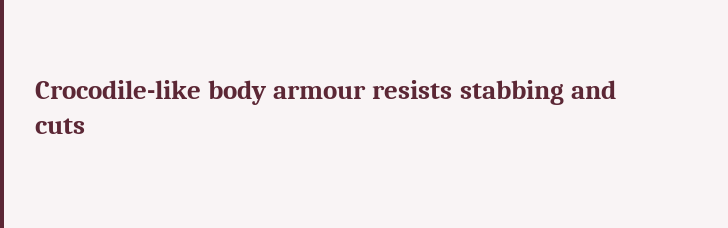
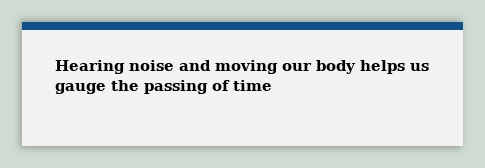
- Crocodile-like body armour resists stabbing and cuts
+ Hearing noise and moving our body helps us gauge the passing of time

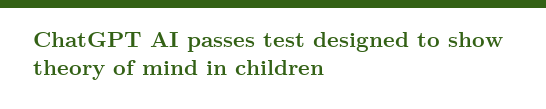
- Hearing noise and moving our body helps us gauge the passing of time
+ ChatGPT AI passes test designed to show theory of mind in children

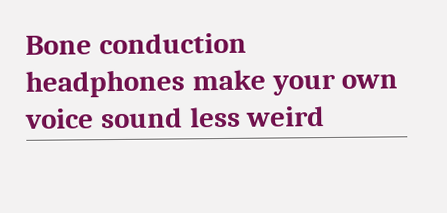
- ChatGPT AI passes test designed to show theory of mind in children
+ Bone conduction headphones make your own voice sound less weird

